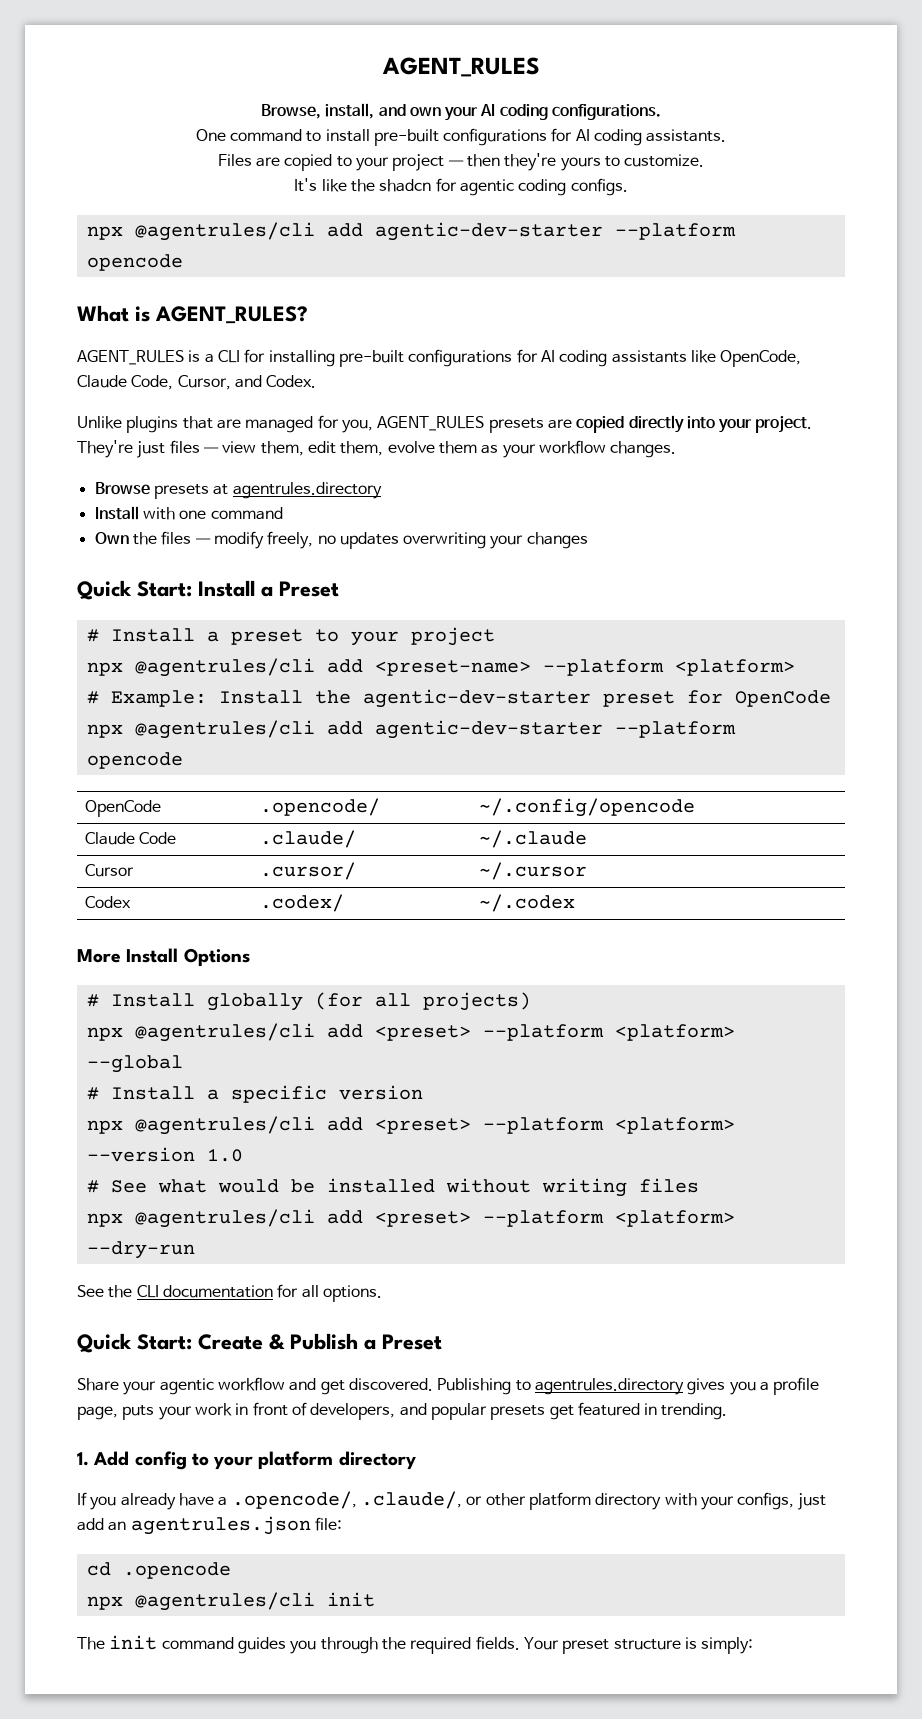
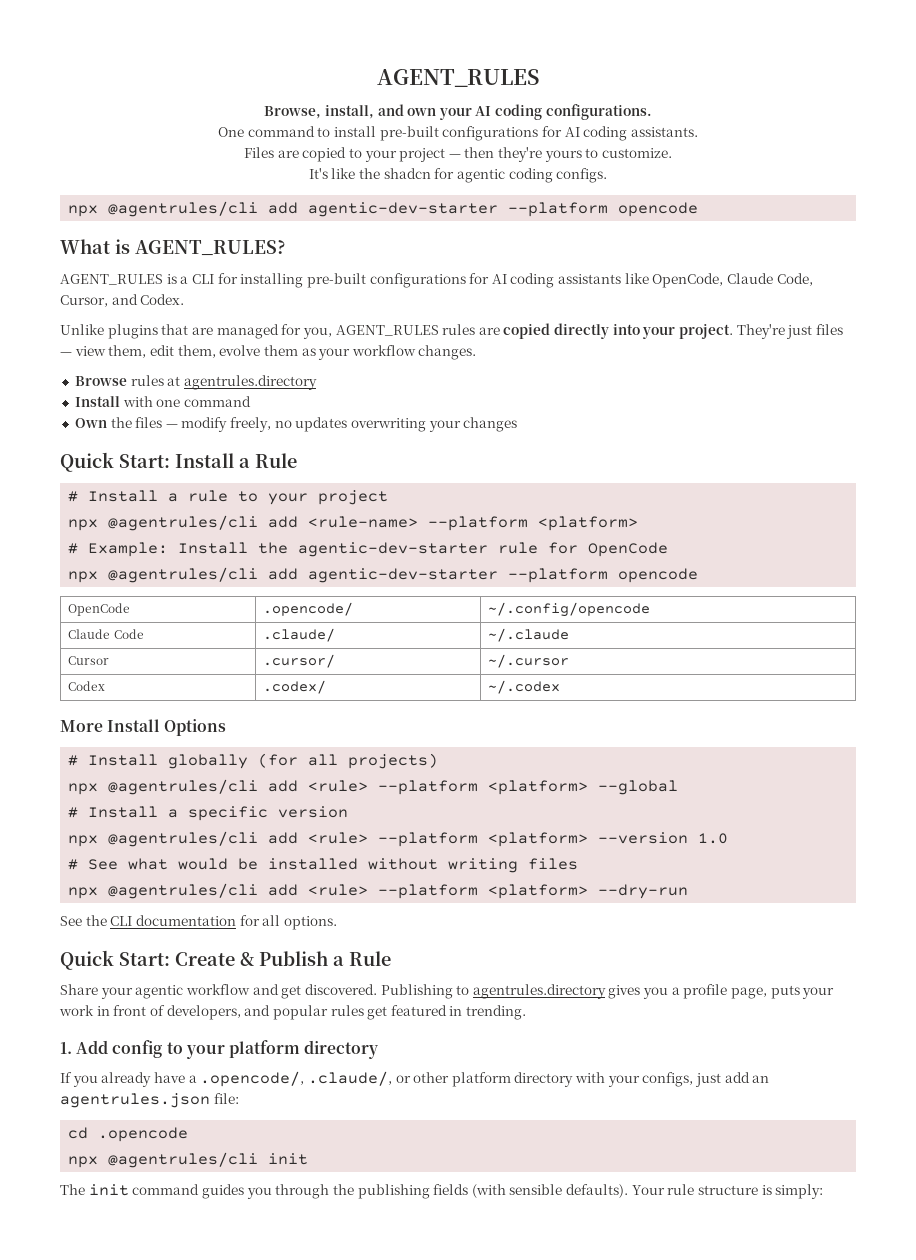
- Unlike plugins that are managed for you, AGENT_RULES presets are copied directly into your project.
+ Unlike plugins that are managed for you, AGENT_RULES rules are copied directly into your project.
- Browse presets at agentrules.directory
+ Browse rules at agentrules.directory
- Quick Start: Install a Preset
- # Install a preset to your project
+ Quick Start: Install a Rule
+ # Install a rule to your project
- npx @agentrules/cli add <preset-name> --platform <platform>
+ npx @agentrules/cli add <rule-name> --platform <platform>
- # Example: Install the agentic-dev-starter preset for OpenCode
+ # Example: Install the agentic-dev-starter rule for OpenCode
- npx @agentrules/cli add <preset> --platform <platform> --global
+ npx @agentrules/cli add <rule> --platform <platform> --global
- npx @agentrules/cli add <preset> --platform <platform> --version 1.0
+ npx @agentrules/cli add <rule> --platform <platform> --version 1.0
- npx @agentrules/cli add <preset> --platform <platform> --dry-run
+ npx @agentrules/cli add <rule> --platform <platform> --dry-run
- Quick Start: Create & Publish a Preset
+ Quick Start: Create & Publish a Rule
- Publishing to agentrules.directory gives you a profile page, puts your work in front of developers, and popular presets get featured in trending.
+ Publishing to agentrules.directory gives you a profile page, puts your work in front of developers, and popular rules get featured in trending.
- The init command guides you through the required fields. Your preset structure is simply:
+ The init command guides you through the publishing fields (with sensible defaults). Your rule structure is simply:

